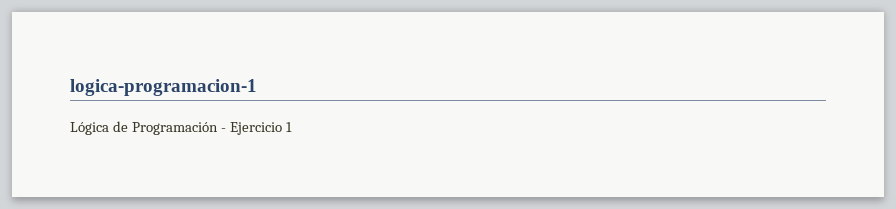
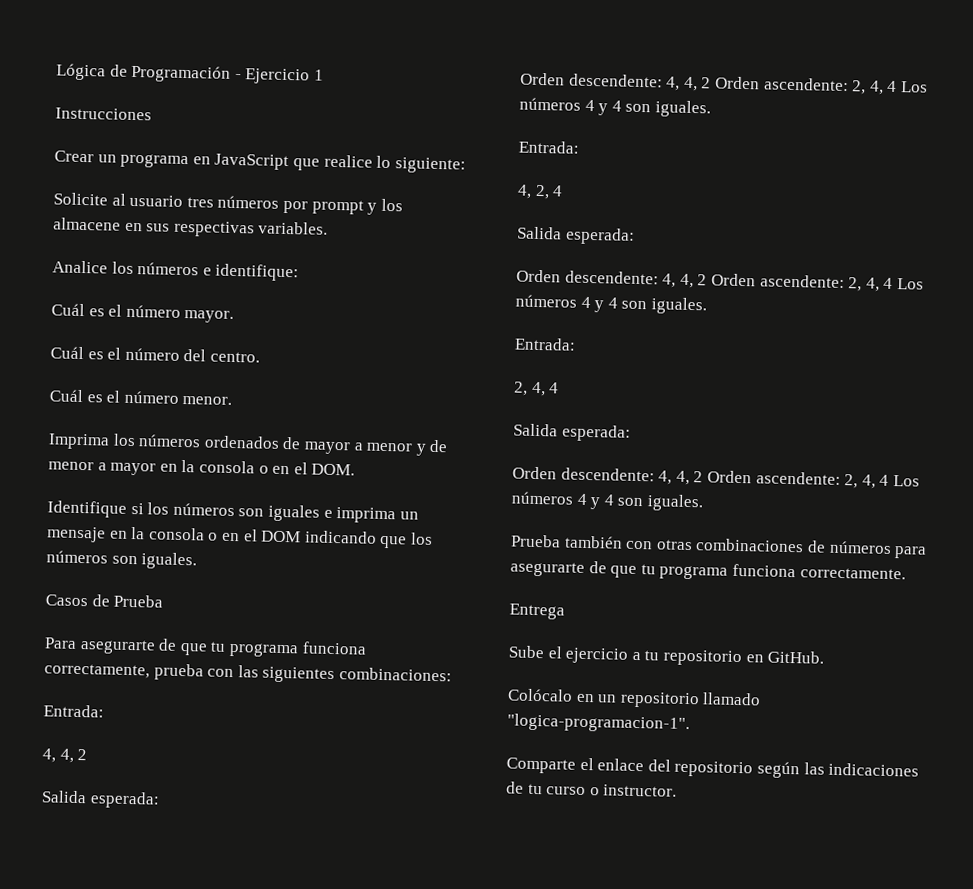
- logica-programacion-1
+ Instrucciones
+ Crear un programa en JavaScript que realice lo siguiente:
+ Solicite al usuario tres números por prompt y los almacene en sus respectivas variables.
+ Analice los números e identifique:
+ Cuál es el número mayor.
+ Cuál es el número del centro.
+ Cuál es el número menor.
+ Imprima los números ordenados de mayor a menor y de menor a mayor en la consola o en el DOM.
+ Identifique si los números son iguales e imprima un mensaje en la consola o en el DOM indicando que los números son iguales.
+ Casos de Prueba
+ Para asegurarte de que tu programa funciona correctamente, prueba con las siguientes combinaciones:
+ Entrada:
+ 4, 4, 2
+ Salida esperada:
+ Orden descendente: 4, 4, 2 Orden ascendente: 2, 4, 4 Los números 4 y 4 son iguales.
+ Entrada:
+ 4, 2, 4
+ Salida esperada:
+ Orden descendente: 4, 4, 2 Orden ascendente: 2, 4, 4 Los números 4 y 4 son iguales.
+ Entrada:
+ 2, 4, 4
+ Salida esperada:
+ Orden descendente: 4, 4, 2 Orden ascendente: 2, 4, 4 Los números 4 y 4 son iguales.
+ Prueba también con otras combinaciones de números para asegurarte de que tu programa funciona correctamente.
+ Entrega
+ Sube el ejercicio a tu repositorio en GitHub.
+ Colócalo en un repositorio llamado "logica-programacion-1".
+ Comparte el enlace del repositorio según las indicaciones de tu curso o instructor.

